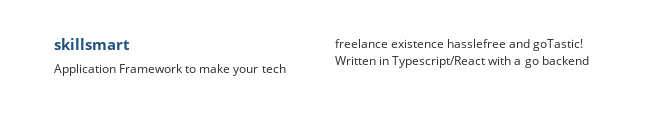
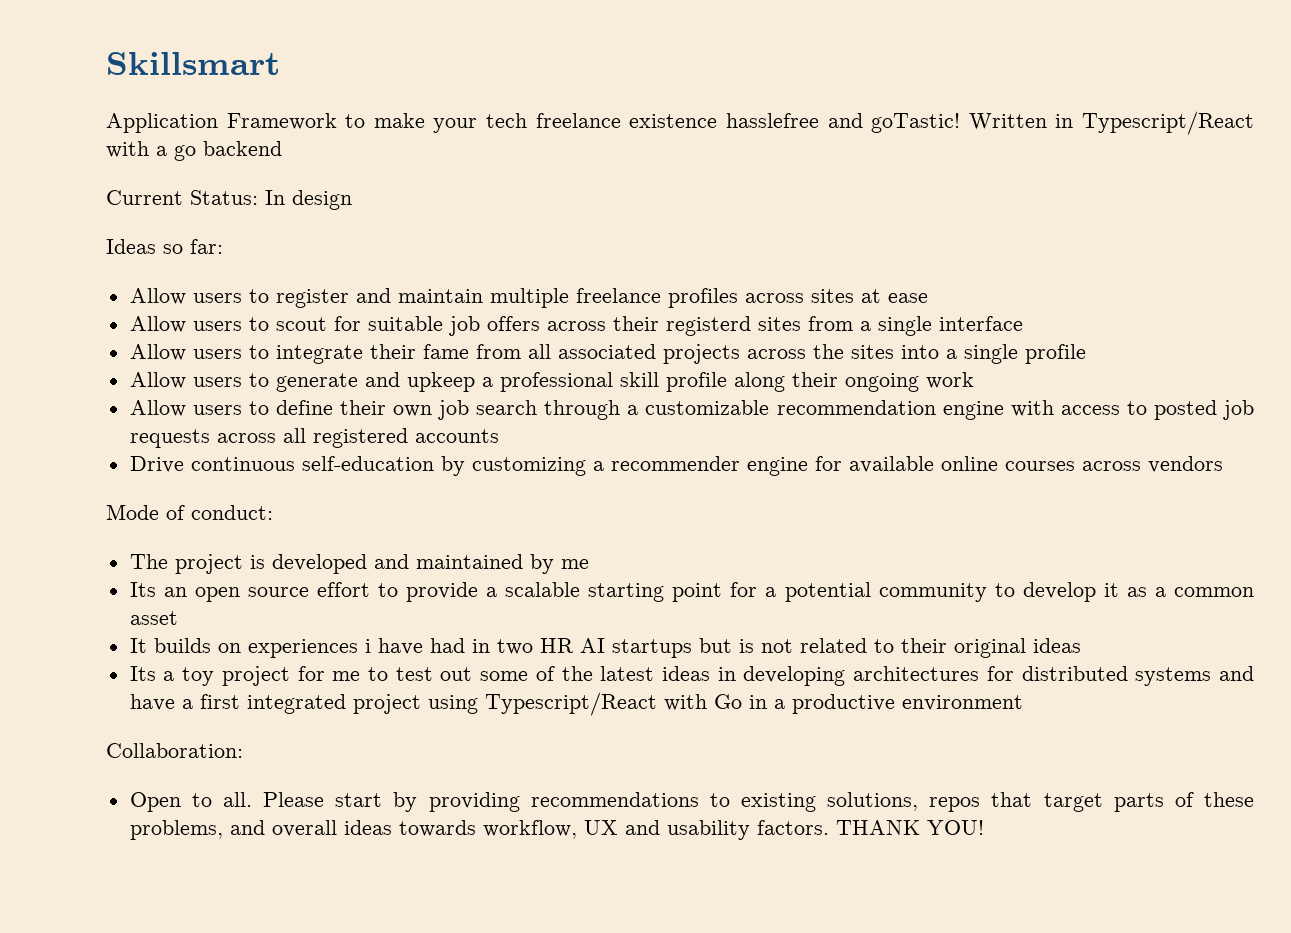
- skillsmart
+ Skillsmart
+ Current Status: In design
+ Ideas so far:
+ Allow users to register and maintain multiple freelance profiles across sites at ease
+ Allow users to scout for suitable job offers across their registerd sites from a single interface
+ Allow users to integrate their fame from all associated projects across the sites into a single profile
+ Allow users to generate and upkeep a professional skill profile along their ongoing work
+ Allow users to define their own job search through a customizable recommendation engine with access to posted job requests across all registered accounts
+ Drive continuous self-education by customizing a recommender engine for available online courses across vendors
+ Mode of conduct:
+ The project is developed and maintained by me
+ Its an open source effort to provide a scalable starting point for a potential community to develop it as a common asset
+ It builds on experiences i have had in two HR AI startups but is not related to their original ideas
+ Its a toy project for me to test out some of the latest ideas in developing architectures for distributed systems and have a first integrated project using Typescript/React with Go in a productive environment
+ Collaboration:
+ Open to all. Please start by providing recommendations to existing solutions, repos that target parts of these problems, and overall ideas towards workflow, UX and usability factors. THANK YOU!

